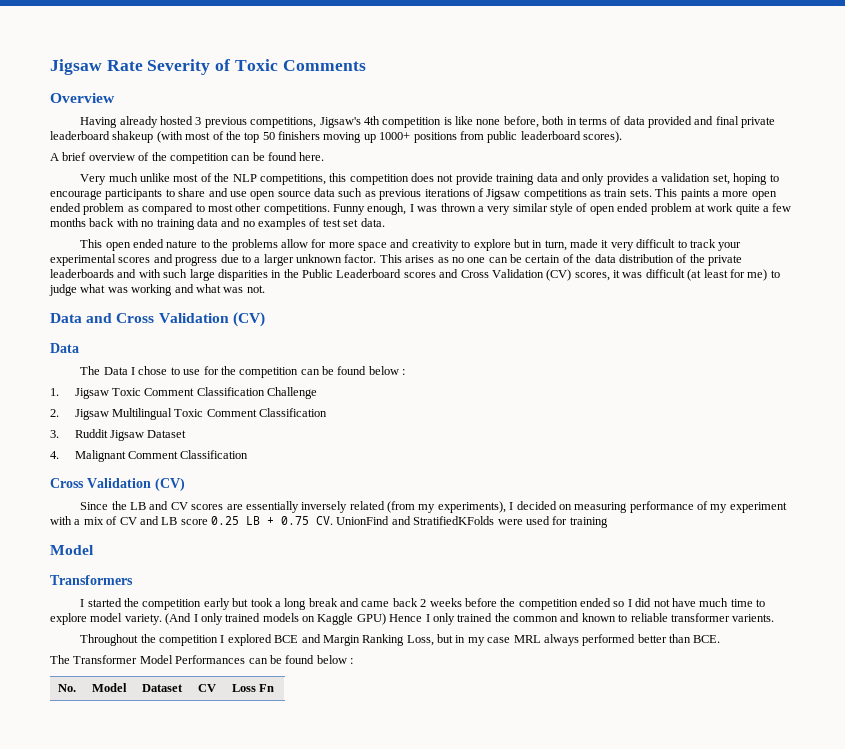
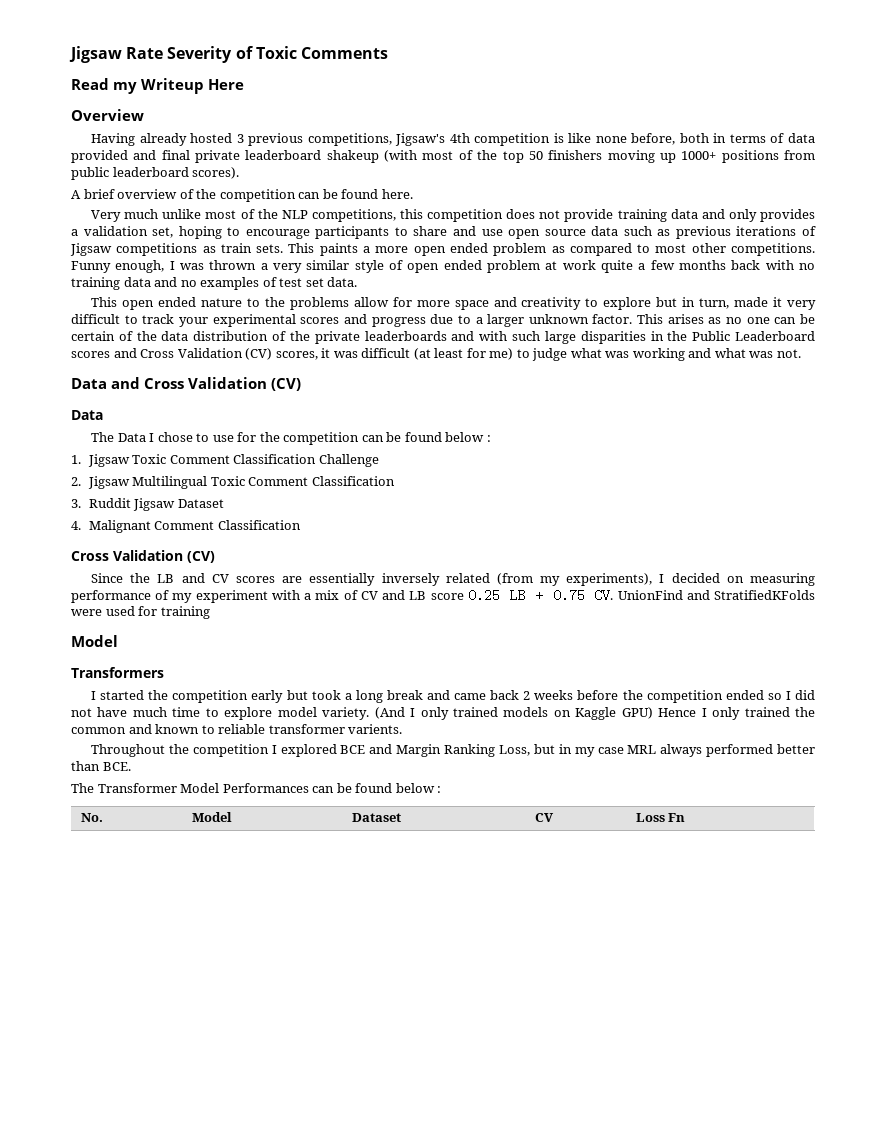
+ Read my Writeup Here

